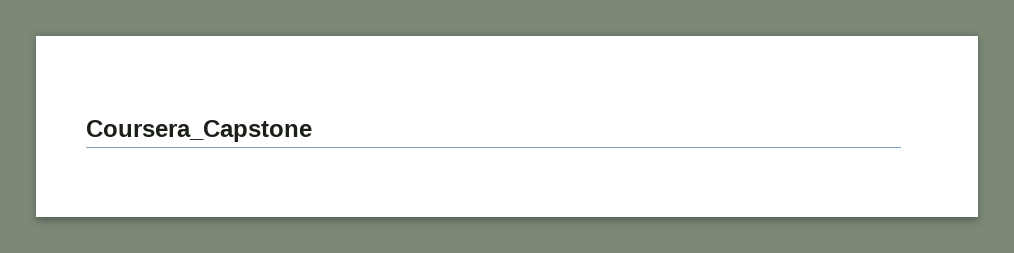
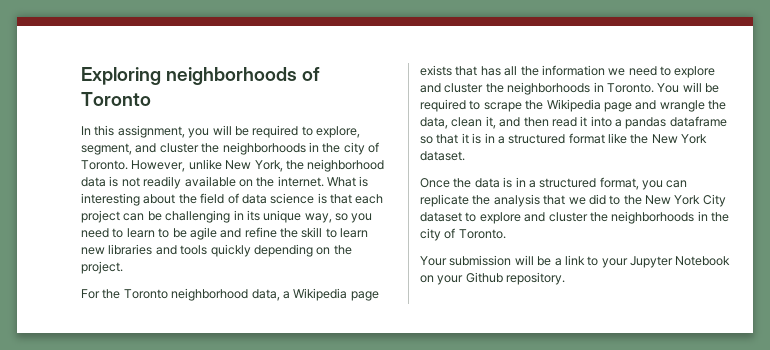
- Coursera_Capstone
+ Exploring neighborhoods of Toronto
+ In this assignment, you will be required to explore, segment, and cluster the neighborhoods in the city of Toronto. However, unlike New York, the neighborhood data is not readily available on the internet. What is interesting about the field of data science is that each project can be challenging in its unique way, so you need to learn to be agile and refine the skill to learn new libraries and tools quickly depending on the project.
+ For the Toronto neighborhood data, a Wikipedia page exists that has all the information we need to explore and cluster the neighborhoods in Toronto. You will be required to scrape the Wikipedia page and wrangle the data, clean it, and then read it into a pandas dataframe so that it is in a structured format like the New York dataset.
+ Once the data is in a structured format, you can replicate the analysis that we did to the New York City dataset to explore and cluster the neighborhoods in the city of Toronto.
+ Your submission will be a link to your Jupyter Notebook on your Github repository.

